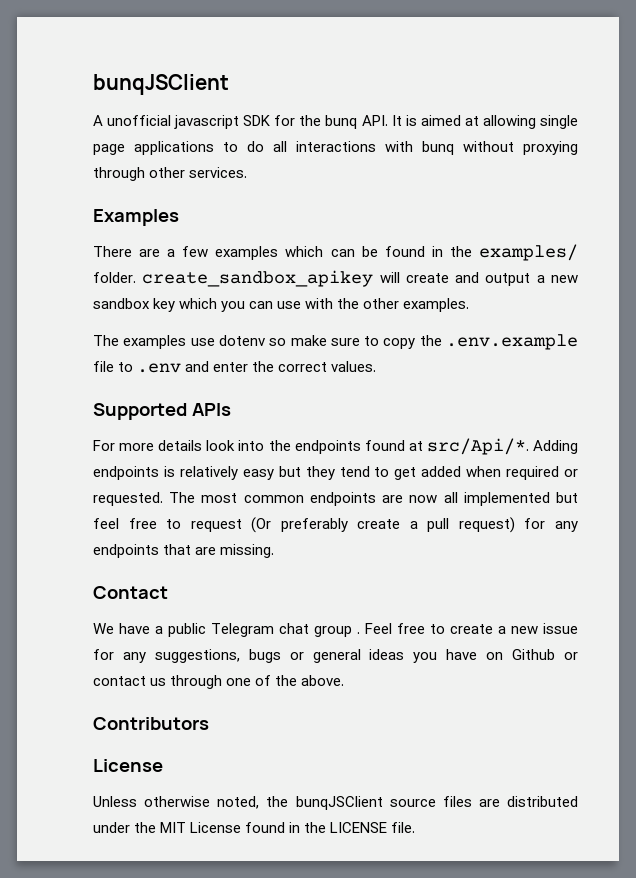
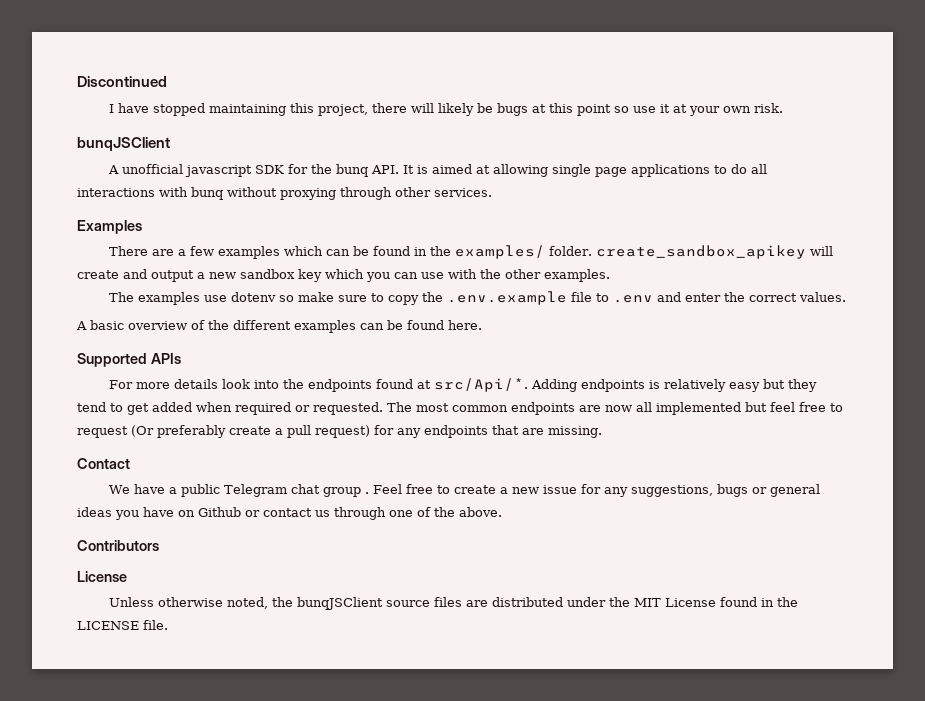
+ Discontinued
+ I have stopped maintaining this project, there will likely be bugs at this point so use it at your own risk.
+ A basic overview of the different examples can be found here.

